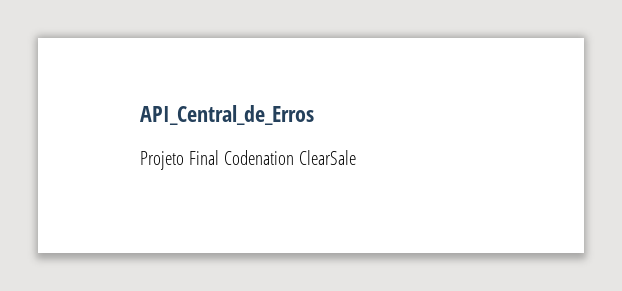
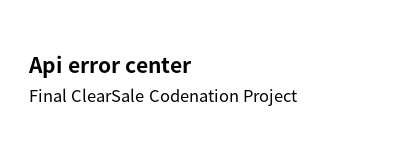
- API_Central_de_Erros
- Projeto Final Codenation ClearSale
+ Api error center
+ Final ClearSale Codenation Project

